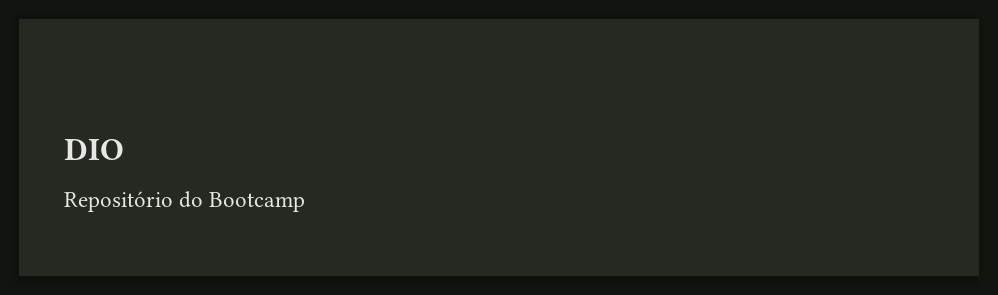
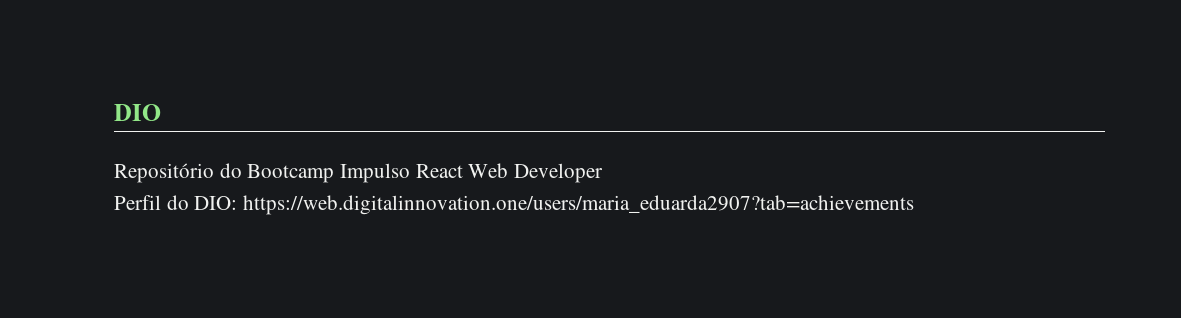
- Repositório do Bootcamp
+ Repositório do Bootcamp Impulso React Web Developer
+ Perfil do DIO: https://web.digitalinnovation.one/users/maria_eduarda2907?tab=achievements

